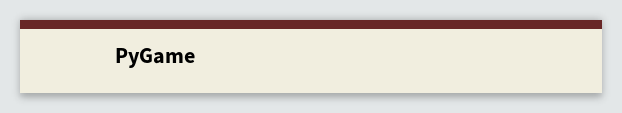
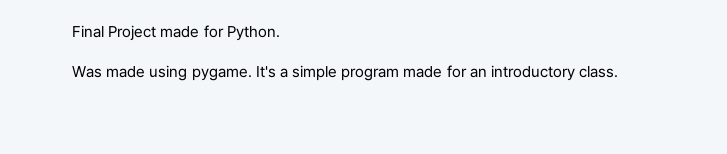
- PyGame
+ Final Project made for Python.
+ Was made using pygame. It's a simple program made for an introductory class.

